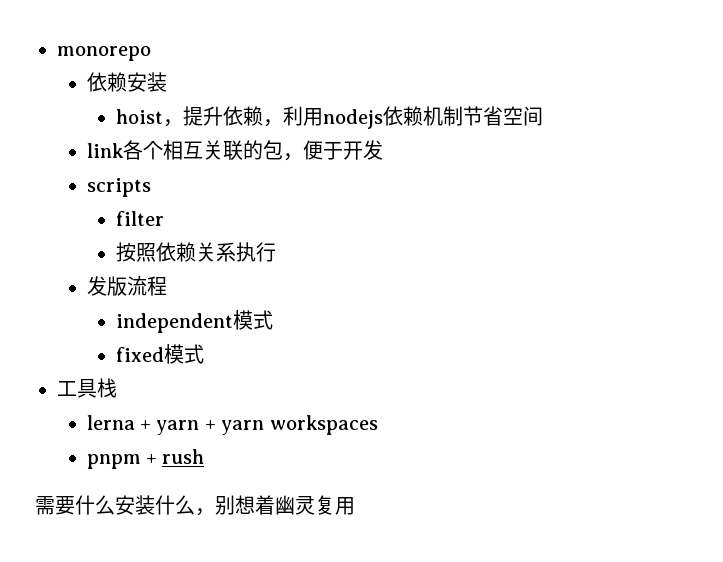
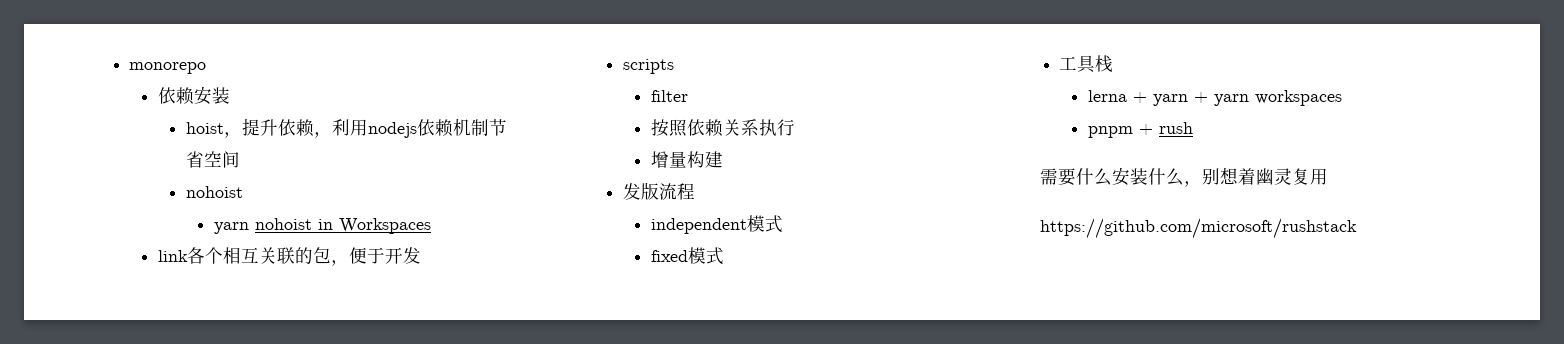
  hoist，提升依赖，利用nodejs依赖机制节省空间
+ nohoist
+ yarn nohoist in Workspaces
+ 增量构建
+ https://github.com/microsoft/rushstack

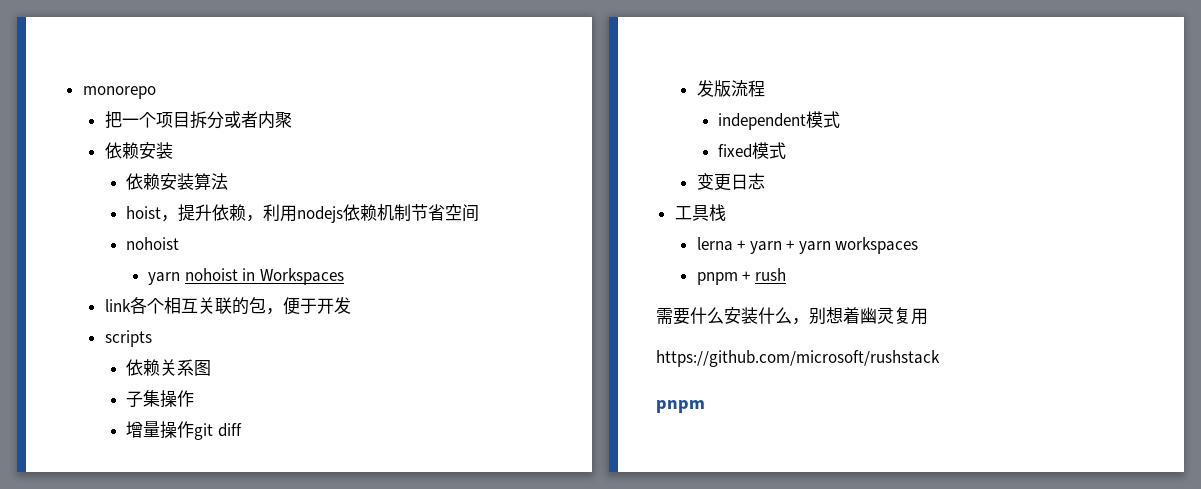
+ 把一个项目拆分或者内聚
  依赖安装
+ 依赖安装算法
- filter
- 按照依赖关系执行
- 增量构建
+ 依赖关系图
+ 子集操作
+ 增量操作git diff
+ 变更日志
  https://github.com/microsoft/rushstack
+ pnpm

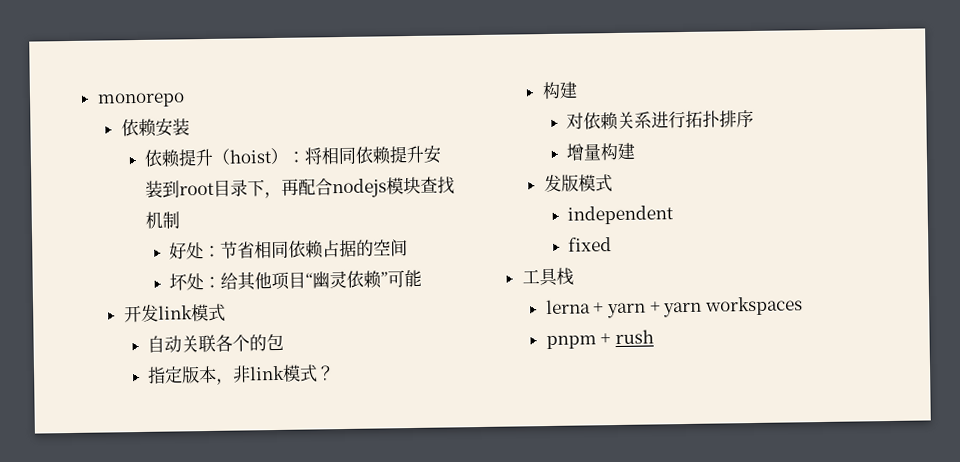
- 把一个项目拆分或者内聚
  依赖安装
- 依赖安装算法
- hoist，提升依赖，利用nodejs依赖机制节省空间
- nohoist
- yarn nohoist in Workspaces
- link各个相互关联的包，便于开发
- scripts
- 依赖关系图
- 子集操作
- 增量操作git diff
+ 依赖提升（hoist）：将相同依赖提升安装到root目录下，再配合nodejs模块查找机制
+ 好处：节省相同依赖占据的空间
+ 坏处：给其他项目“幽灵依赖”可能
+ 开发link模式
+ 自动关联各个的包
+ 指定版本，非link模式？
+ 构建
+ 对依赖关系进行拓扑排序
+ 增量构建
- 发版流程
- independent模式
+ 发版模式
+ independent
- fixed模式
- 变更日志
+ fixed
- 需要什么安装什么，别想着幽灵复用
- https://github.com/microsoft/rushstack
- pnpm

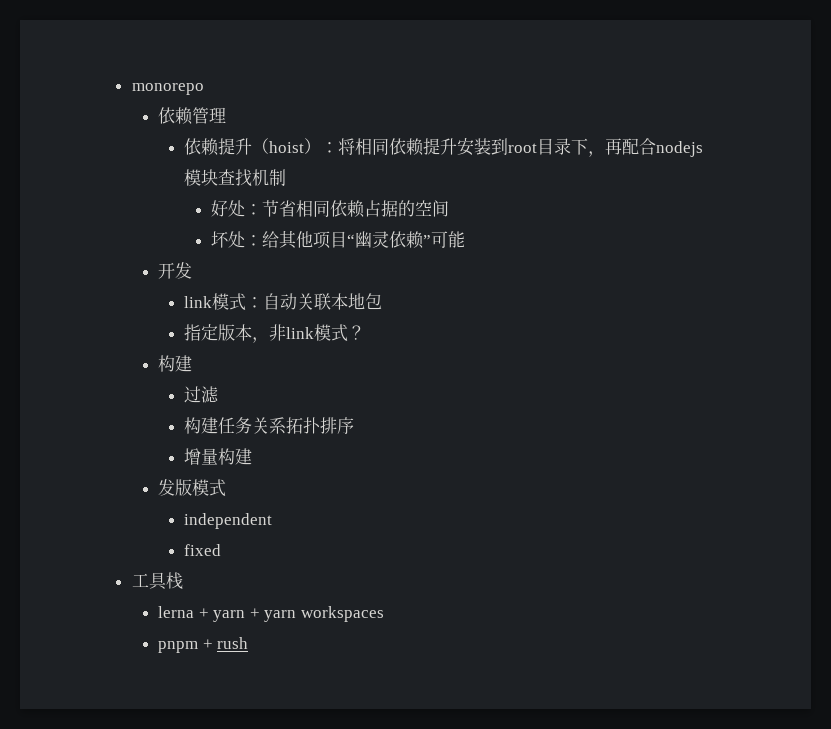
- 依赖安装
+ 依赖管理
- 开发link模式
- 自动关联各个的包
+ 开发
+ link模式：自动关联本地包
- 对依赖关系进行拓扑排序
+ 过滤
+ 构建任务关系拓扑排序

